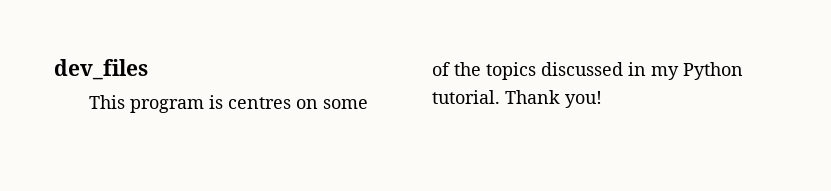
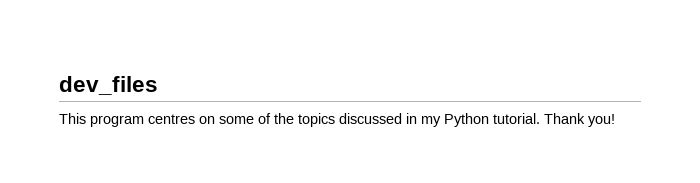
- This program is centres on some of the topics discussed in my Python tutorial.
+ This program centres on some of the topics discussed in my Python tutorial.

